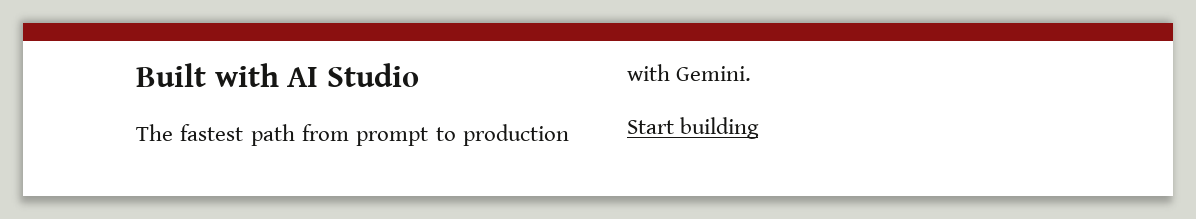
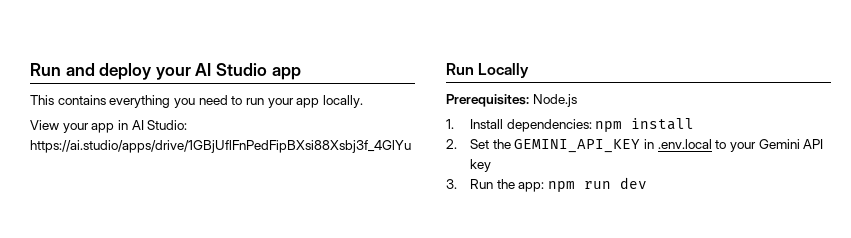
- Built with AI Studio
- The fastest path from prompt to production with Gemini.
- Start building
+ Run and deploy your AI Studio app
+ This contains everything you need to run your app locally.
+ View your app in AI Studio: https://ai.studio/apps/drive/1GBjUflFnPedFipBXsi88Xsbj3f_4GlYu
+ Run Locally
+ Prerequisites: Node.js
+ 1. Install dependencies: npm install
+ 2. Set the GEMINI_API_KEY in .env.local to your Gemini API key
+ 3. Run the app: npm run dev

